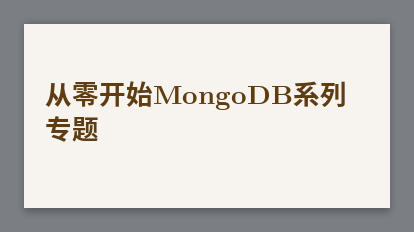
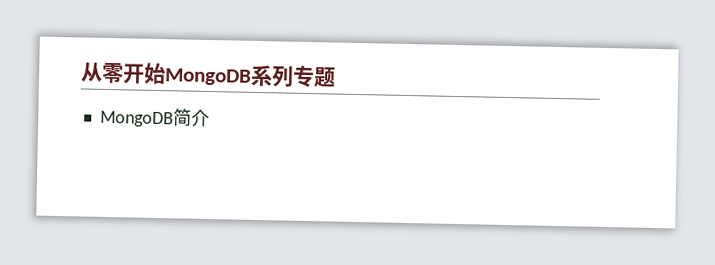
+ MongoDB简介

